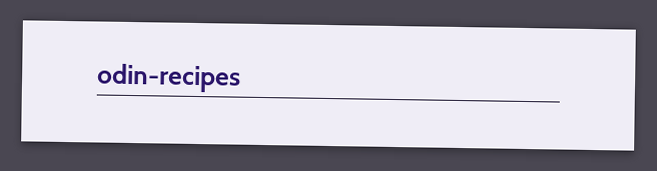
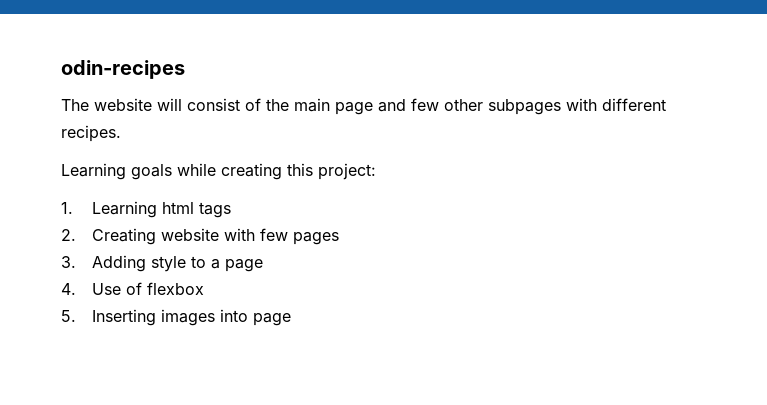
+ The website will consist of the main page and few other subpages with different recipes.
+ Learning goals while creating this project:
+ 1. Learning html tags
+ 2. Creating website with few pages
+ 3. Adding style to a page
+ 4. Use of flexbox
+ 5. Inserting images into page

